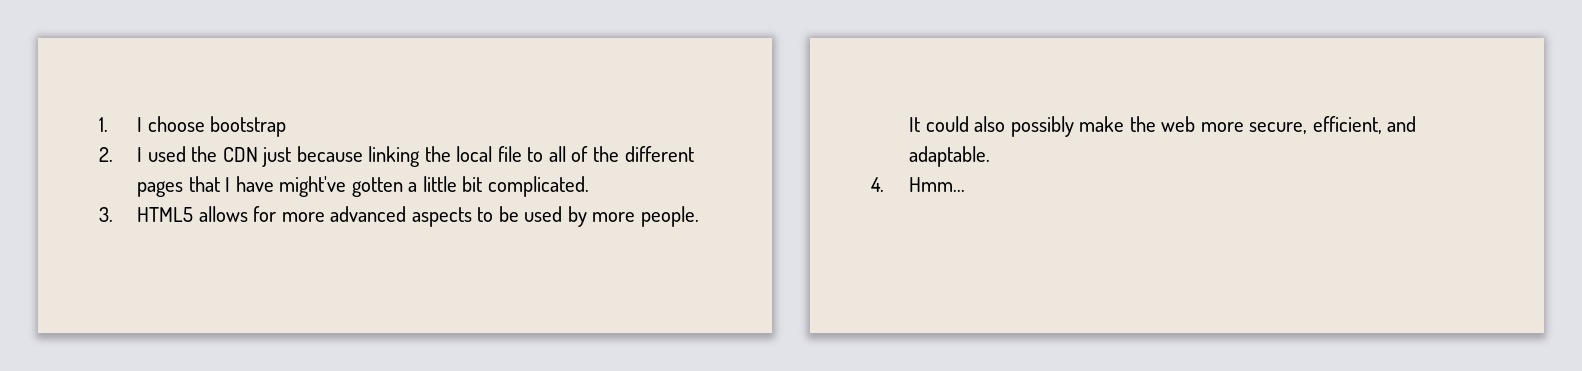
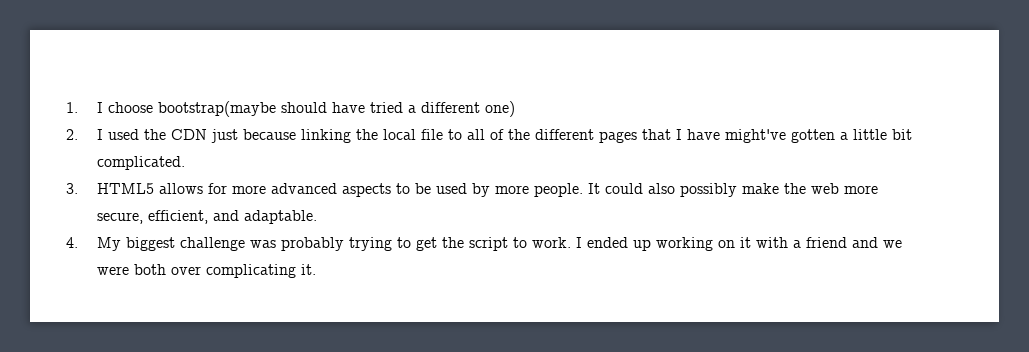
- 1. I choose bootstrap
+ 1. I choose bootstrap(maybe should have tried a different one)
- 4. Hmm...
+ 4. My biggest challenge was probably trying to get the script to work. I ended up working on it with a friend and we were both over complicating it.

